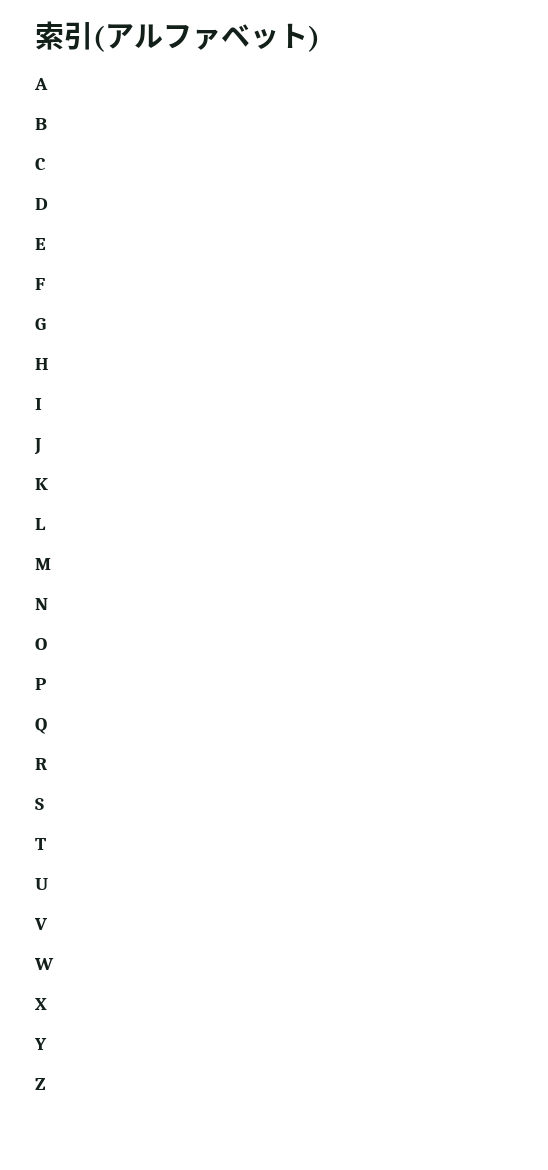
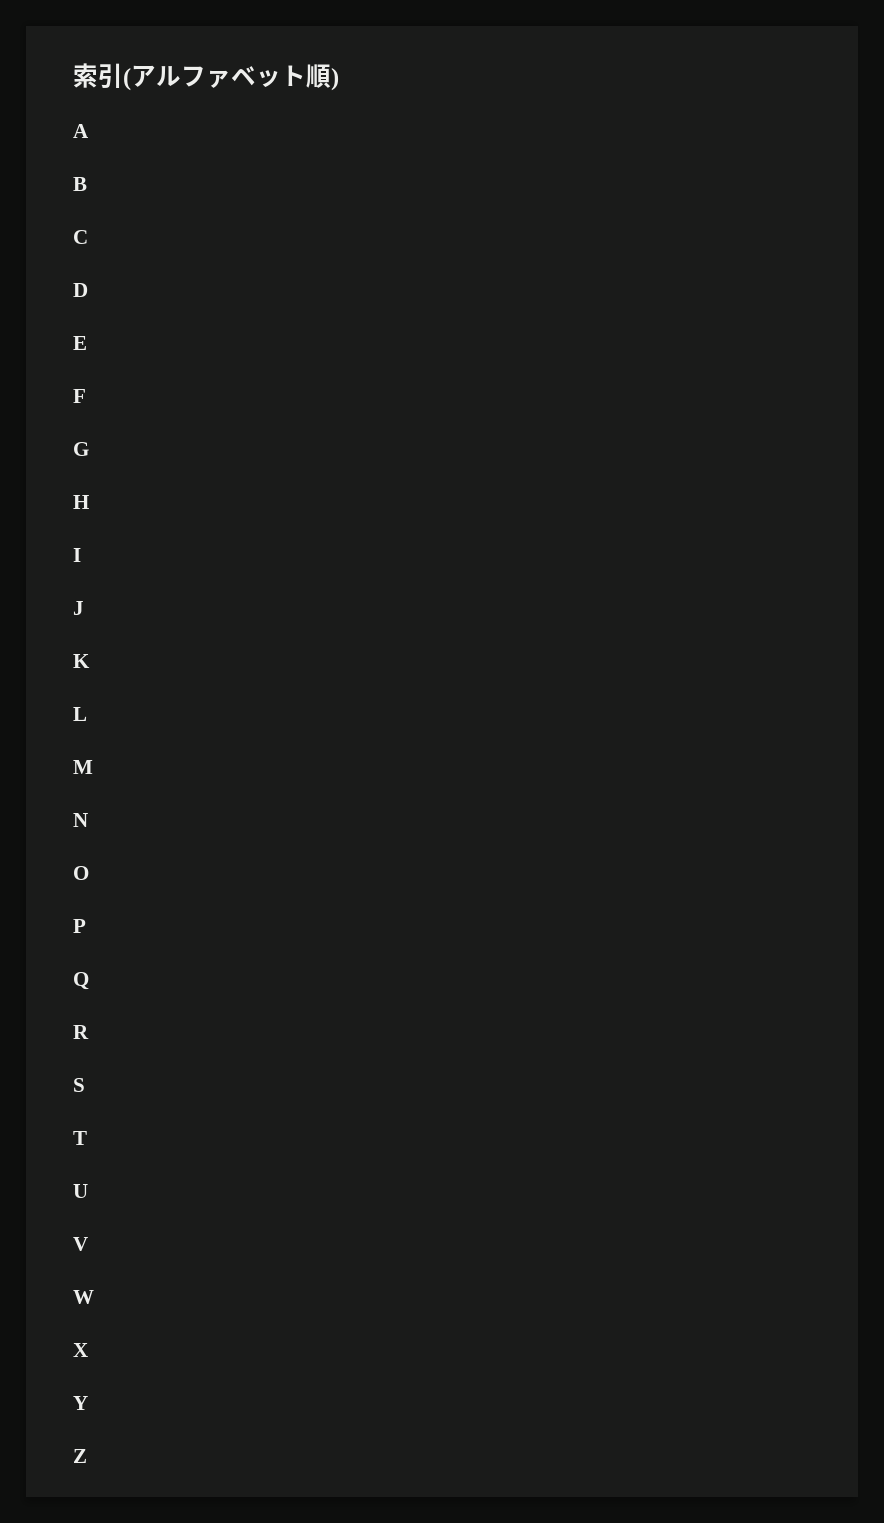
- 索引(アルファベット)
+ 索引(アルファベット順)

